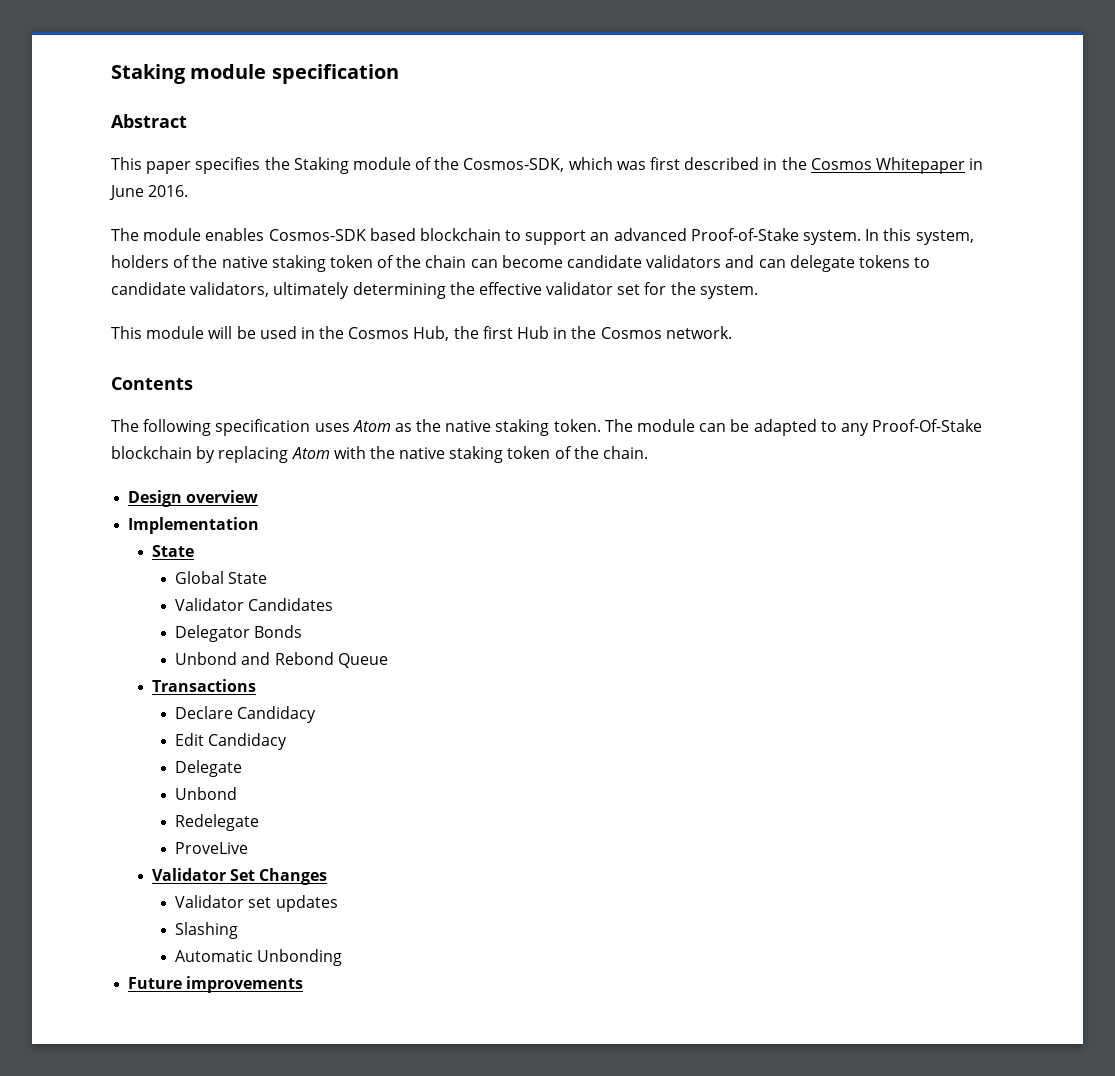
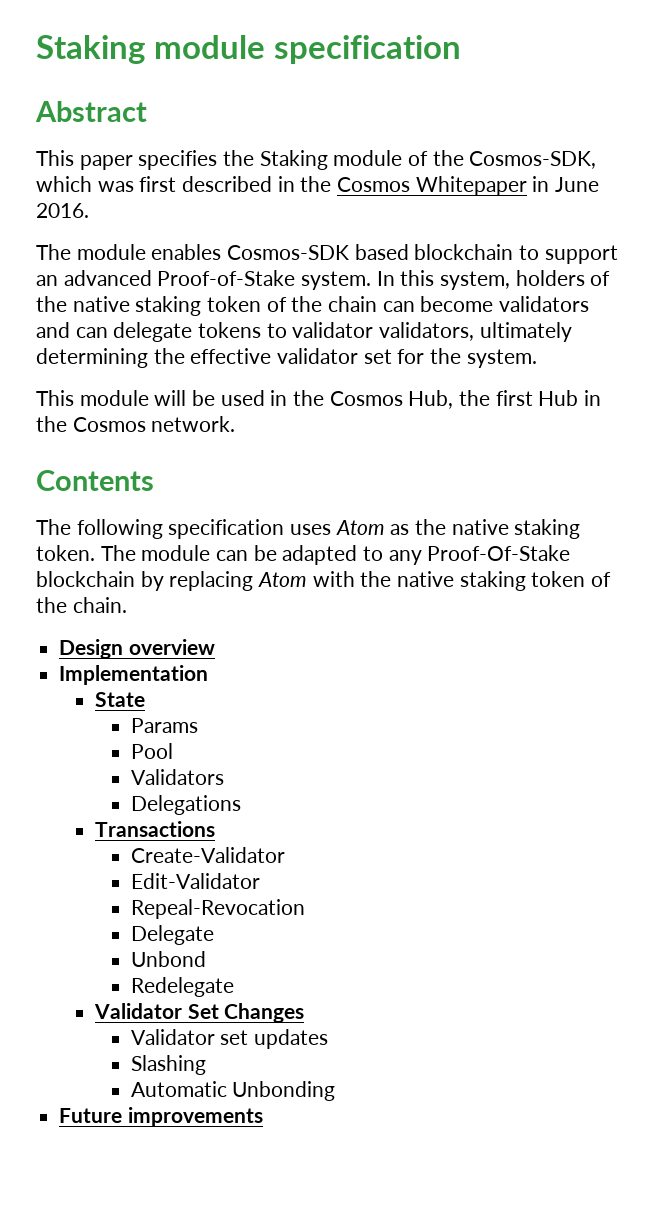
- In this system, holders of the native staking token of the chain can become candidate validators and can delegate tokens to candidate validators, ultimately determining the effective validator set for the system.
+ In this system, holders of the native staking token of the chain can become validators and can delegate tokens to validator validators, ultimately determining the effective validator set for the system.
- Global State
- Validator Candidates
- Delegator Bonds
- Unbond and Rebond Queue
+ Params
+ Pool
+ Validators
+ Delegations
  Transactions
- Declare Candidacy
- Edit Candidacy
+ Create-Validator
+ Edit-Validator
+ Repeal-Revocation
- ProveLive

